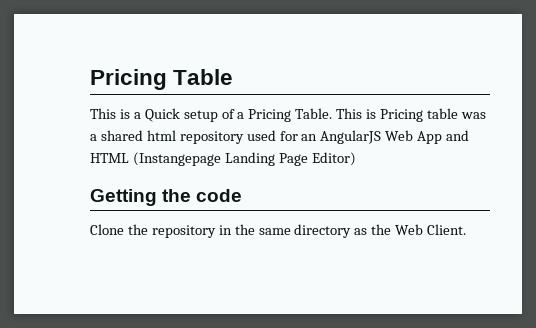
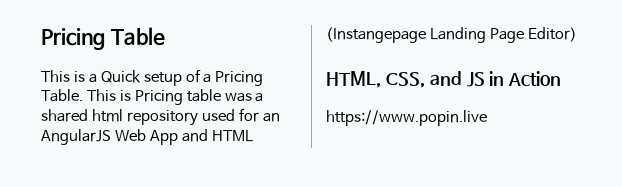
- Getting the code
- Clone the repository in the same directory as the Web Client.
+ HTML, CSS, and JS in Action
+ https://www.popin.live

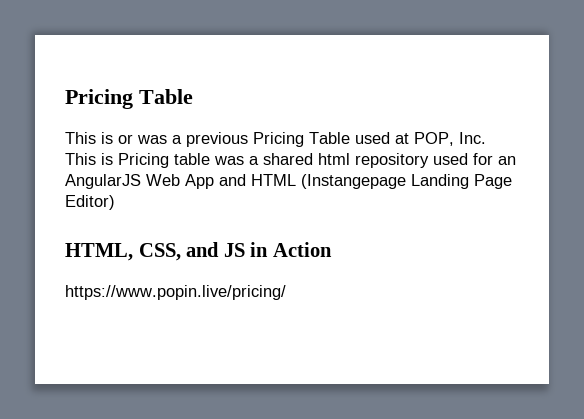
- This is a Quick setup of a Pricing Table. This is Pricing table was a shared html repository used for an AngularJS Web App and HTML (Instangepage Landing Page Editor)
+ This is or was a previous Pricing Table used at POP, Inc. This is Pricing table was a shared html repository used for an AngularJS Web App and HTML (Instangepage Landing Page Editor)
- https://www.popin.live
+ https://www.popin.live/pricing/

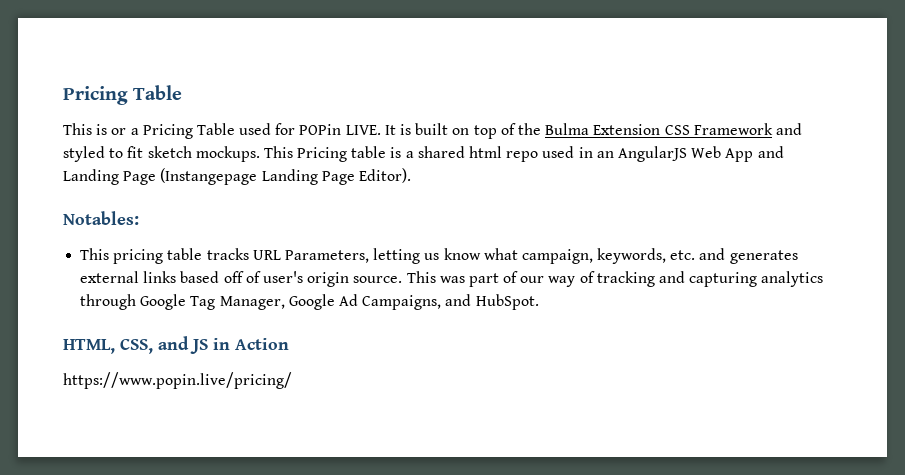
- This is or was a previous Pricing Table used at POP, Inc. This is Pricing table was a shared html repository used for an AngularJS Web App and HTML (Instangepage Landing Page Editor)
+ This is or a Pricing Table used for POPin LIVE. It is built on top of the Bulma Extension CSS Framework and styled to fit sketch mockups. This Pricing table is a shared html repo used in an AngularJS Web App and Landing Page (Instangepage Landing Page Editor).
+ Notables:
+ This pricing table tracks URL Parameters, letting us know what campaign, keywords, etc. and generates external links based off of user's origin source. This was part of our way of tracking and capturing analytics through Google Tag Manager, Google Ad Campaigns, and HubSpot.

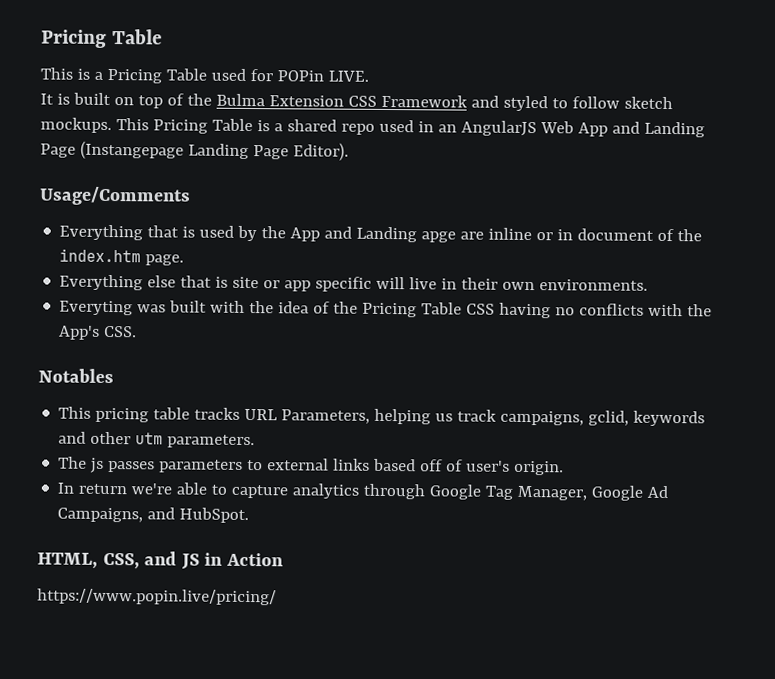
- This is or a Pricing Table used for POPin LIVE. It is built on top of the Bulma Extension CSS Framework and styled to fit sketch mockups.
+ This is a Pricing Table used for POPin LIVE.
+ It is built on top of the Bulma Extension CSS Framework and styled to follow sketch mockups.
- This Pricing table is a shared html repo used in an AngularJS Web App and Landing Page (Instangepage Landing Page Editor).
+ This Pricing Table is a shared repo used in an AngularJS Web App and Landing Page (Instangepage Landing Page Editor).
- Notables:
+ Usage/Comments
+ Everything that is used by the App and Landing apge are inline or in document of the index.htm page.
+ Everything else that is site or app specific will live in their own environments.
+ Everyting was built with the idea of the Pricing Table CSS having no conflicts with the App's CSS.
+ Notables
- This pricing table tracks URL Parameters, letting us know what campaign, keywords, etc. and generates external links based off of user's origin source. This was part of our way of tracking and capturing analytics through Google Tag Manager, Google Ad Campaigns, and HubSpot.
+ This pricing table tracks URL Parameters, helping us track campaigns, gclid, keywords and other utm parameters.
+ The js passes parameters to external links based off of user's origin.
+ In return we're able to capture analytics through Google Tag Manager, Google Ad Campaigns, and HubSpot.

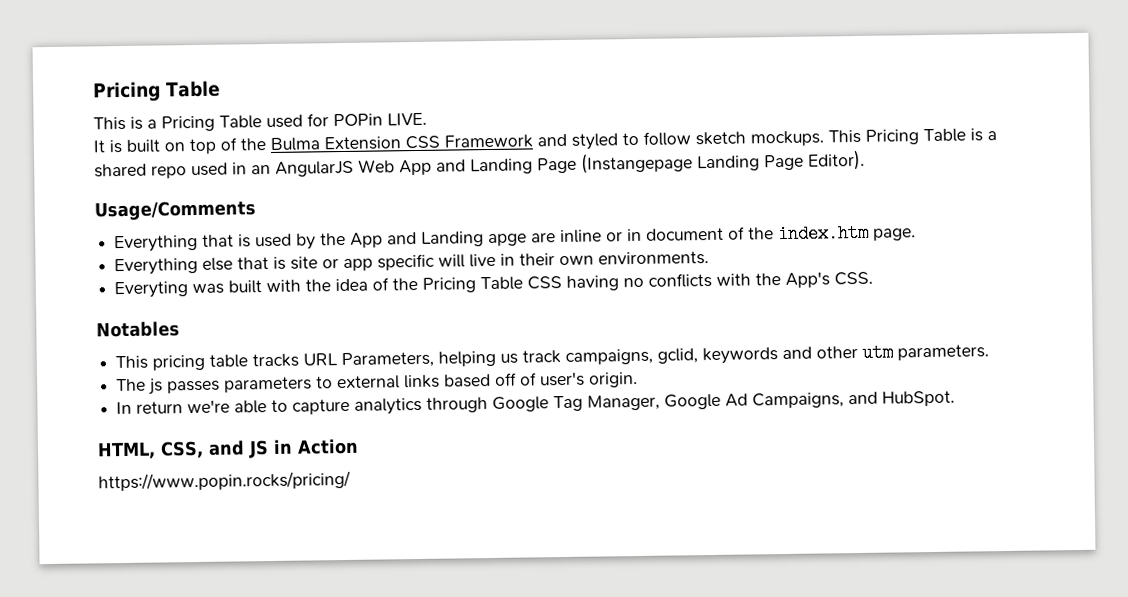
- https://www.popin.live/pricing/
+ https://www.popin.rocks/pricing/

